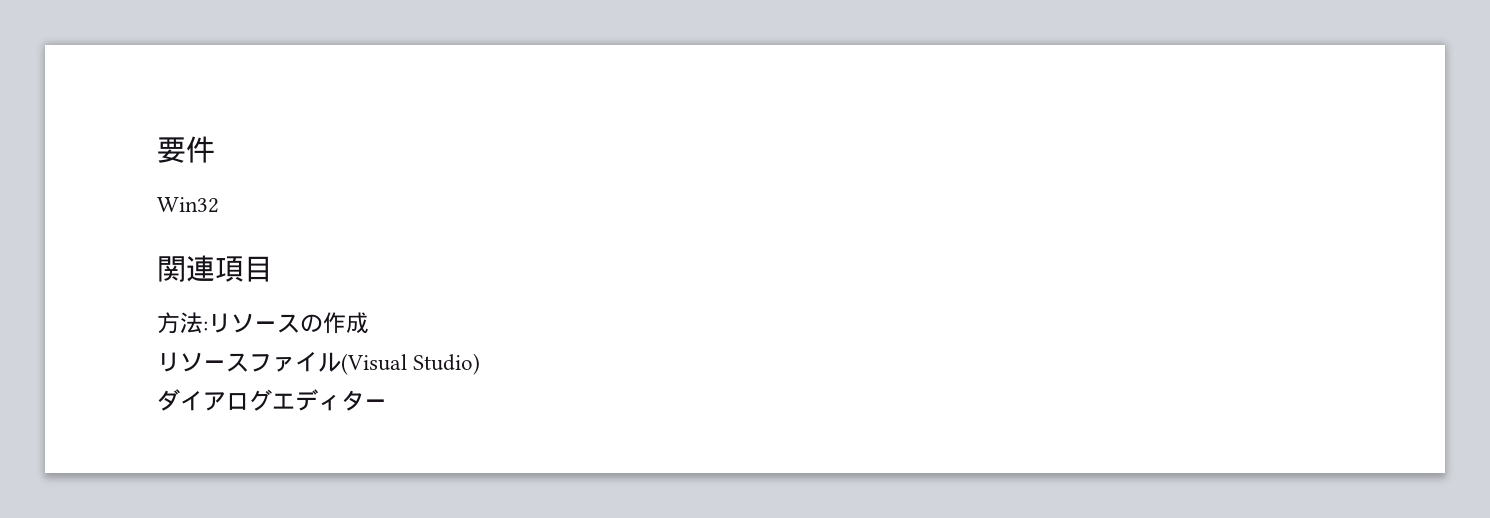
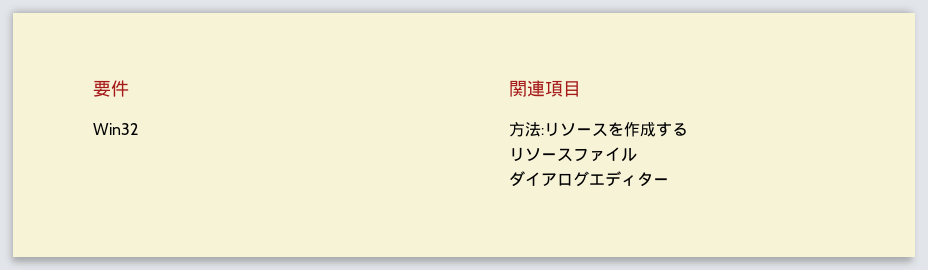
- 方法:リソースの作成
+ 方法:リソースを作成する
- リソースファイル(Visual Studio)
+ リソースファイル

